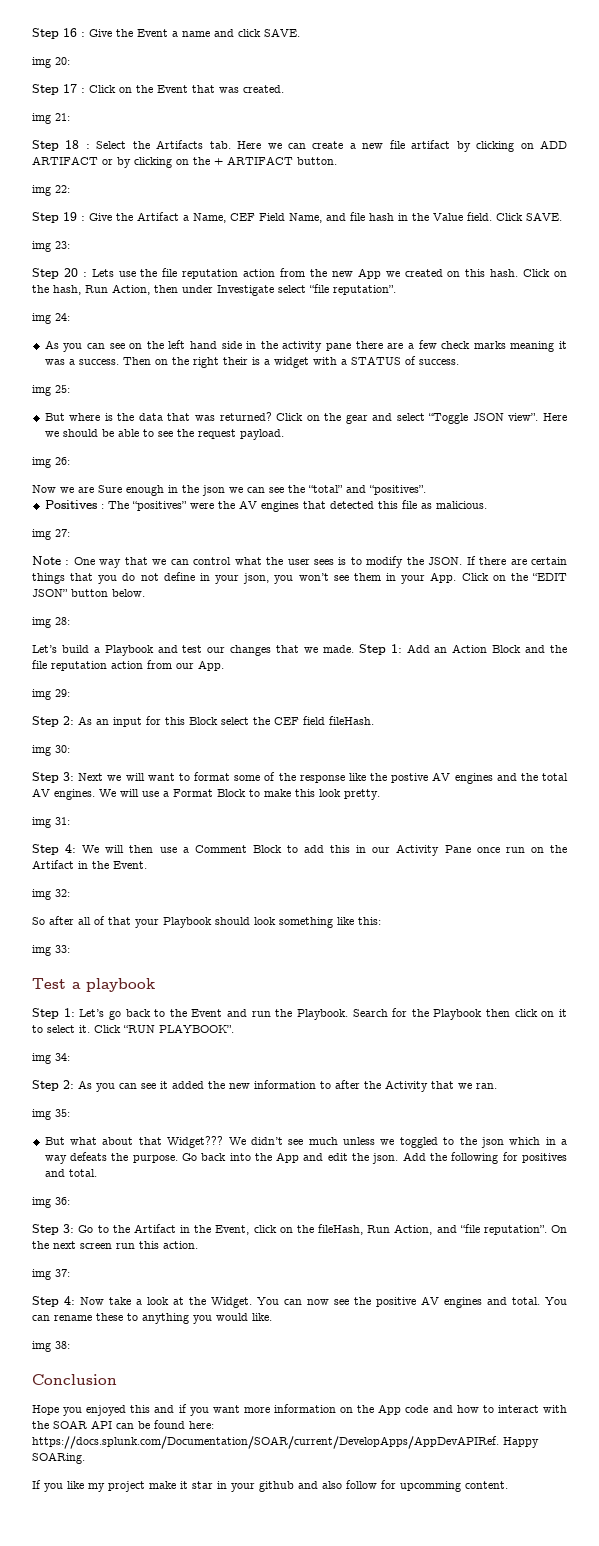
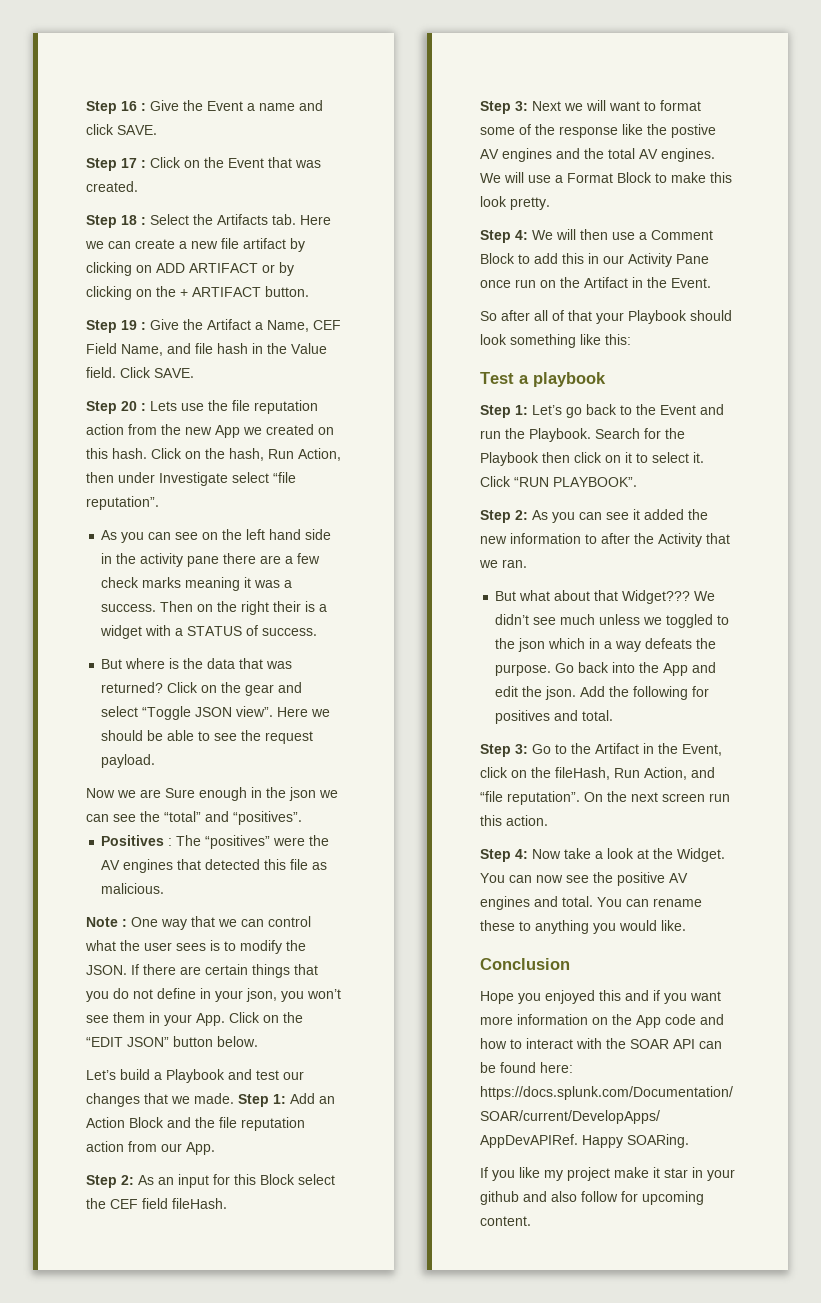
- img 20:
- img 21:
- img 22:
- img 23:
- img 24:
- img 25:
- img 26:
- img 27:
- img 28:
- img 29:
- img 30:
- img 31:
- img 32:
- img 33:
- img 34:
- img 35:
- img 36:
- img 37:
- img 38:
- If you like my project make it star in your github and also follow for upcomming content.
+ If you like my project make it star in your github and also follow for upcoming content.

